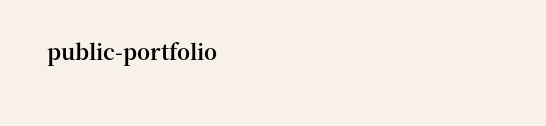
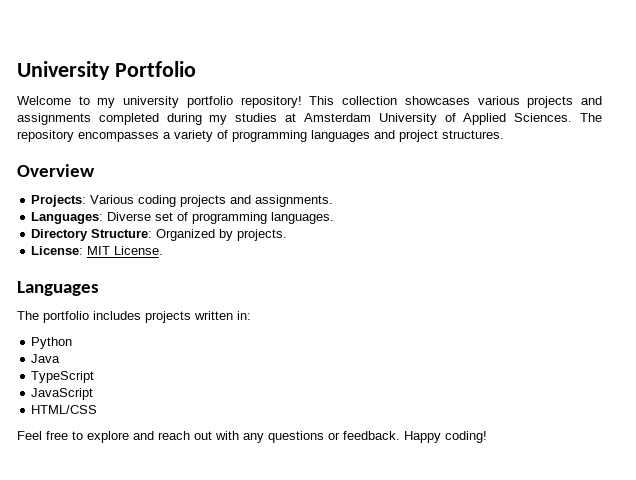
- public-portfolio
+ University Portfolio
+ Welcome to my university portfolio repository! This collection showcases various projects and assignments completed during my studies at Amsterdam University of Applied Sciences. The repository encompasses a variety of programming languages and project structures.
+ Overview
+ Projects: Various coding projects and assignments.
+ Languages: Diverse set of programming languages.
+ Directory Structure: Organized by projects.
+ License: MIT License.
+ Languages
+ The portfolio includes projects written in:
+ Python
+ Java
+ TypeScript
+ JavaScript
+ HTML/CSS
+ Feel free to explore and reach out with any questions or feedback. Happy coding!

